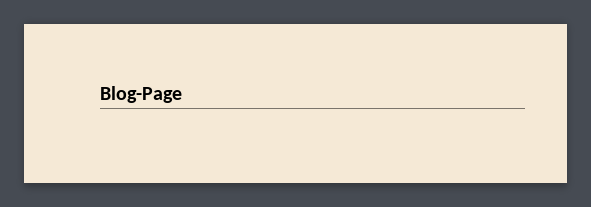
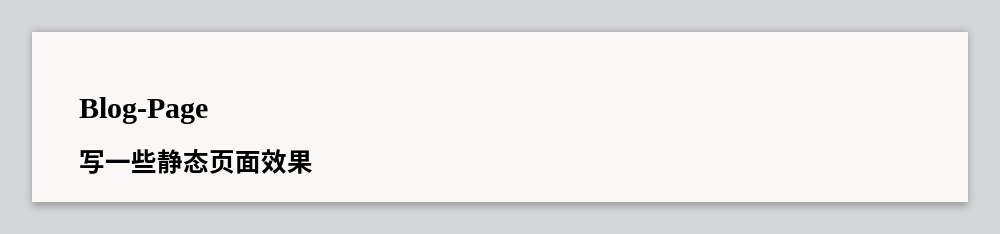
+ 写一些静态页面效果

